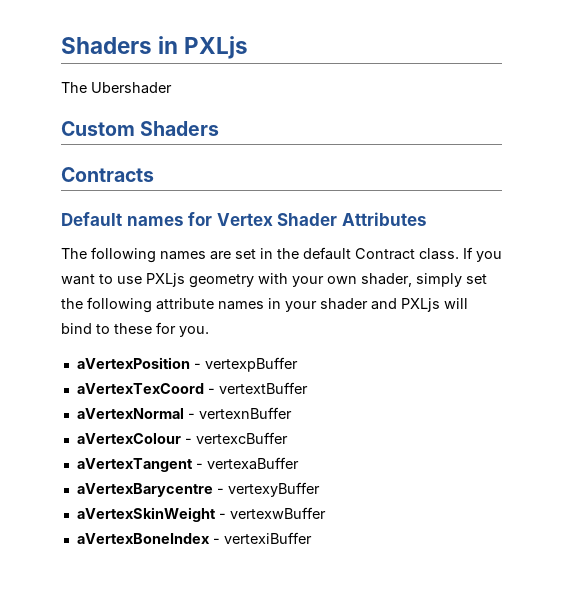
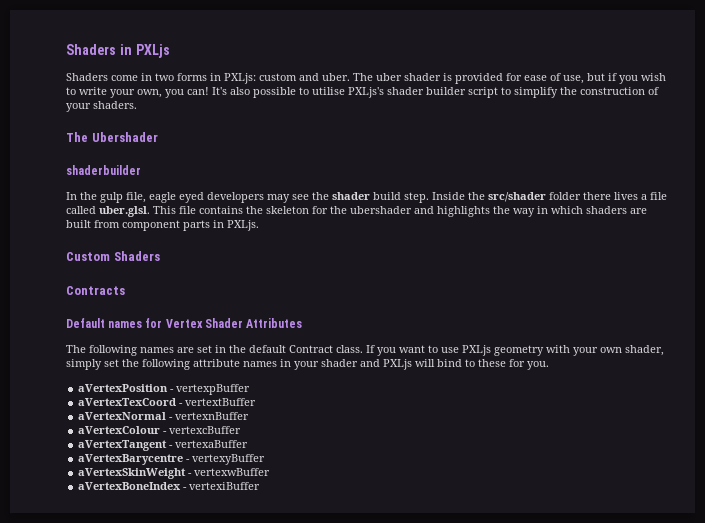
+ Shaders come in two forms in PXLjs: custom and uber. The uber shader is provided for ease of use, but if you wish to write your own, you can! It's also possible to utilise PXLjs's shader builder script to simplify the construction of your shaders.
  The Ubershader
+ shaderbuilder
+ In the gulp file, eagle eyed developers may see the shader build step. Inside the src/shader folder there lives a file called uber.glsl. This file contains the skeleton for the ubershader and highlights the way in which shaders are built from component parts in PXLjs.

